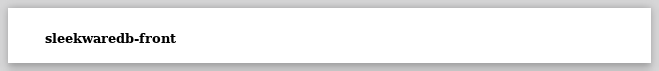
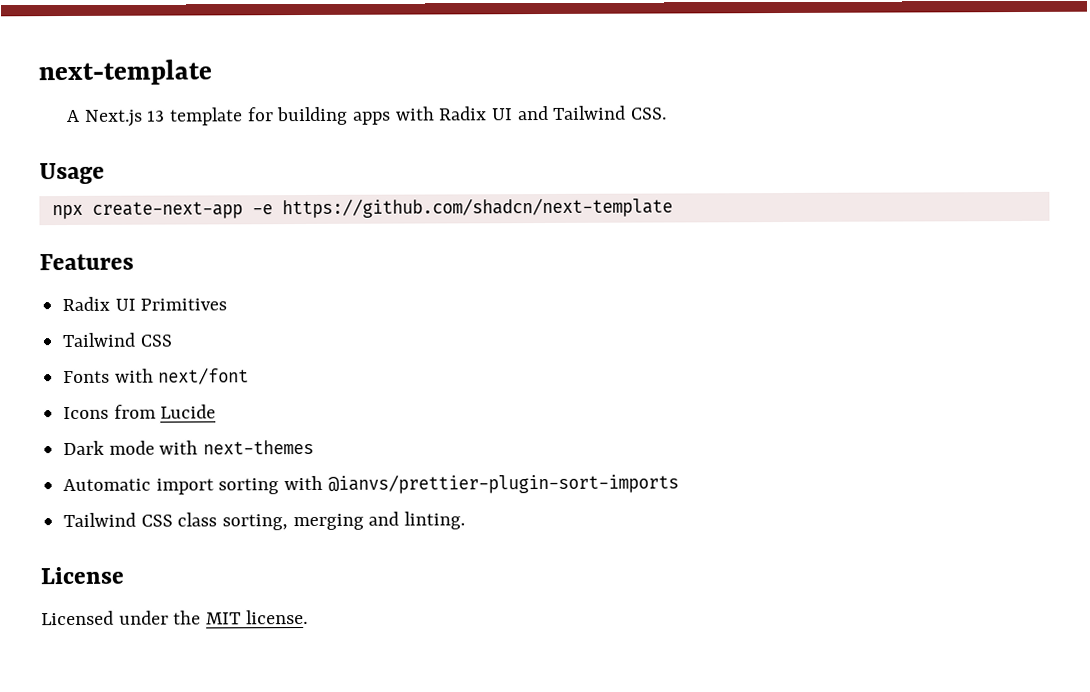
- sleekwaredb-front
+ next-template
+ A Next.js 13 template for building apps with Radix UI and Tailwind CSS.
+ Usage
+ npx create-next-app -e https://github.com/shadcn/next-template
+ Features
+ Radix UI Primitives
+ Tailwind CSS
+ Fonts with next/font
+ Icons from Lucide
+ Dark mode with next-themes
+ Automatic import sorting with @ianvs/prettier-plugin-sort-imports
+ Tailwind CSS class sorting, merging and linting.
+ License
+ Licensed under the MIT license.

